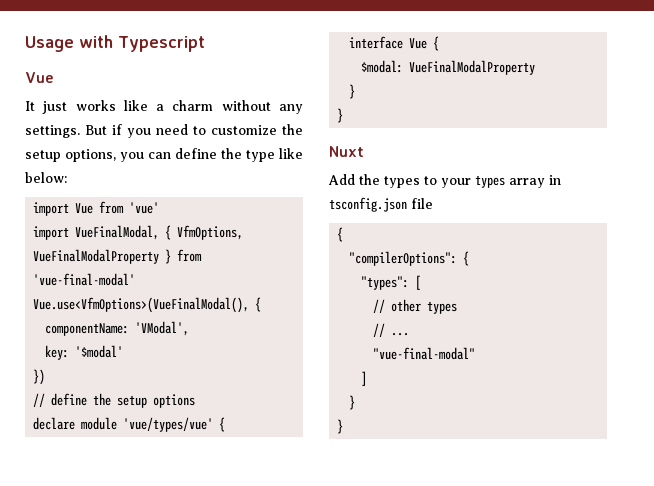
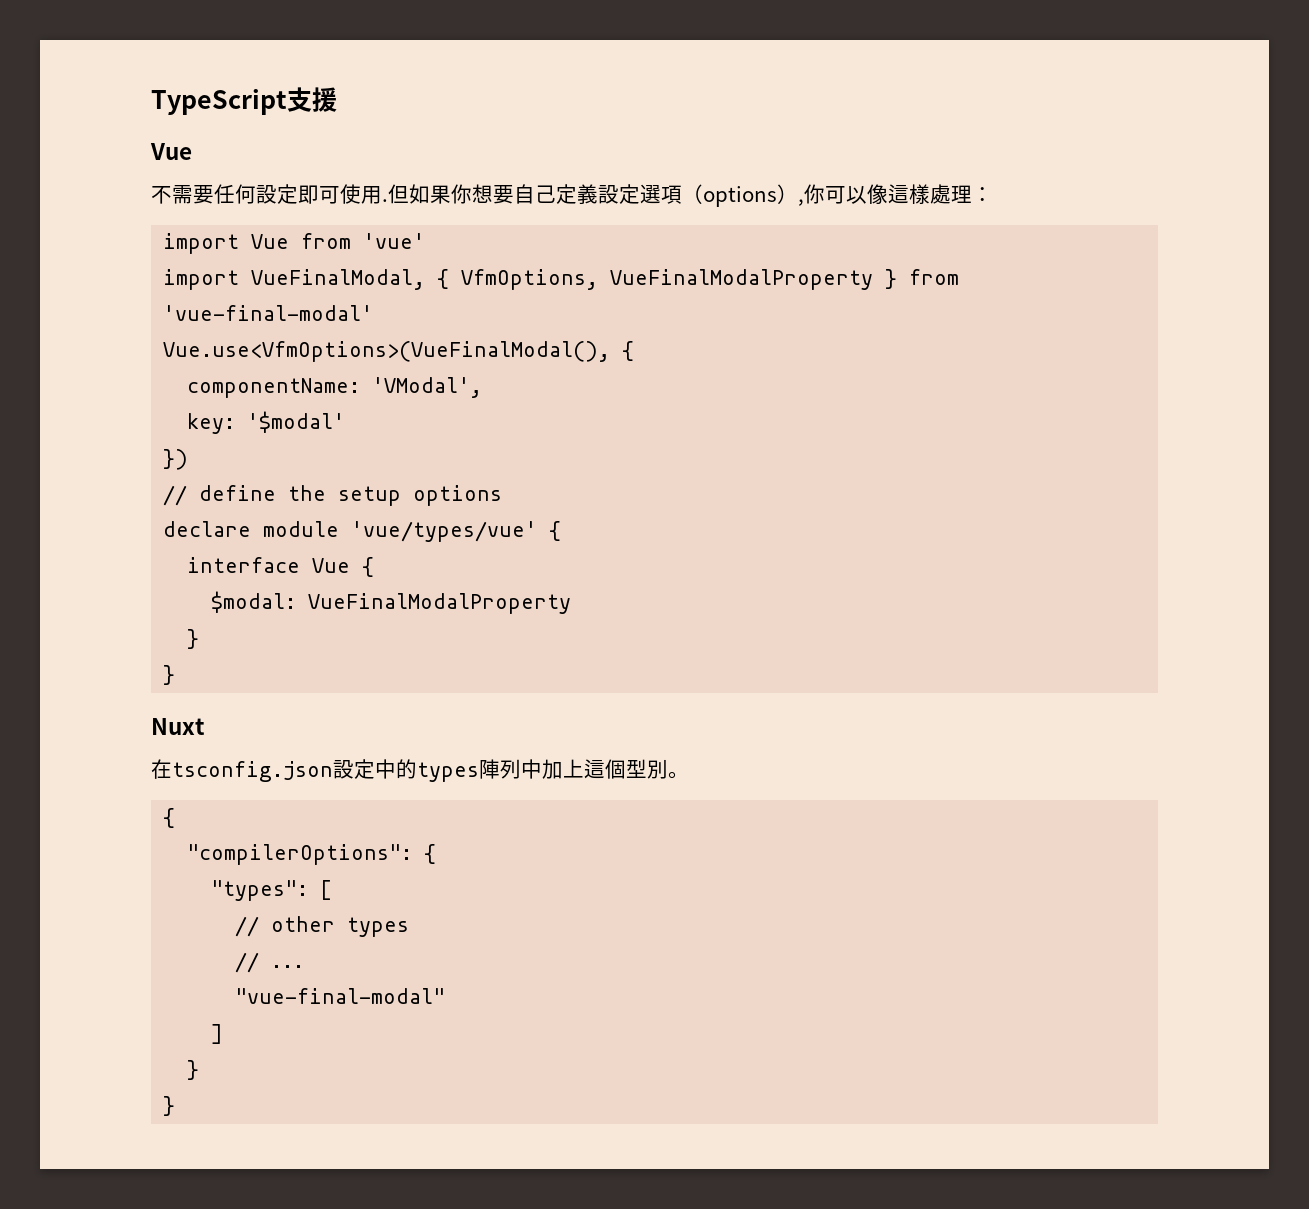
- Usage with Typescript
+ TypeScript支援
  Vue
- It just works like a charm without any settings. But if you need to customize the setup options, you can define the type like below:
+ 不需要任何設定即可使用.但如果你想要自己定義設定選項（options）,你可以像這樣處理：
- Add the types to your types array in tsconfig.json file
+ 在tsconfig.json設定中的types陣列中加上這個型別。

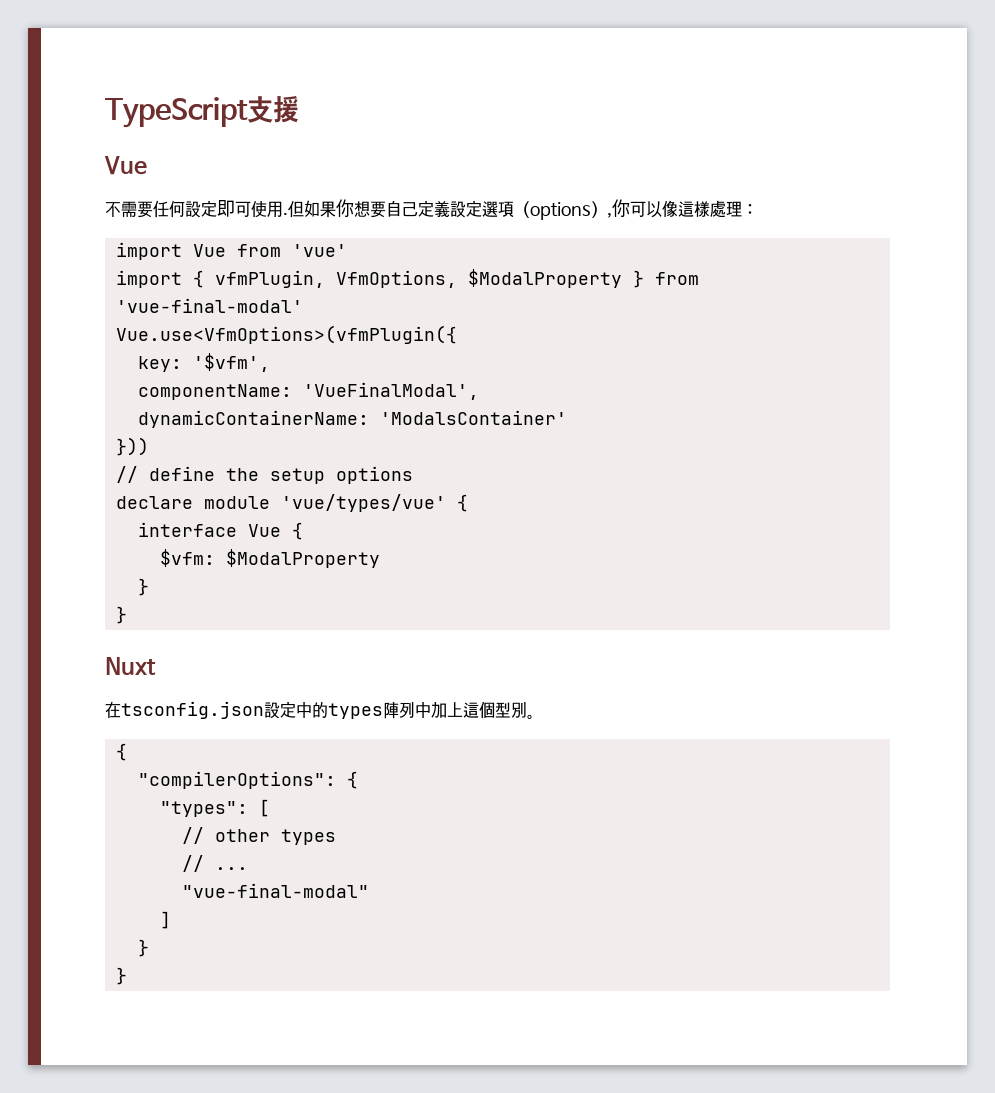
- import VueFinalModal, { VfmOptions, VueFinalModalProperty } from 'vue-final-modal'
+ import { vfmPlugin, VfmOptions, $ModalProperty } from 'vue-final-modal'
- Vue.use<VfmOptions>(VueFinalModal(), {
- componentName: 'VModal',
- key: '$modal'
- })
+ Vue.use<VfmOptions>(vfmPlugin({
+ key: '$vfm',
+ componentName: 'VueFinalModal',
+ dynamicContainerName: 'ModalsContainer'
+ }))
- $modal: VueFinalModalProperty
+ $vfm: $ModalProperty

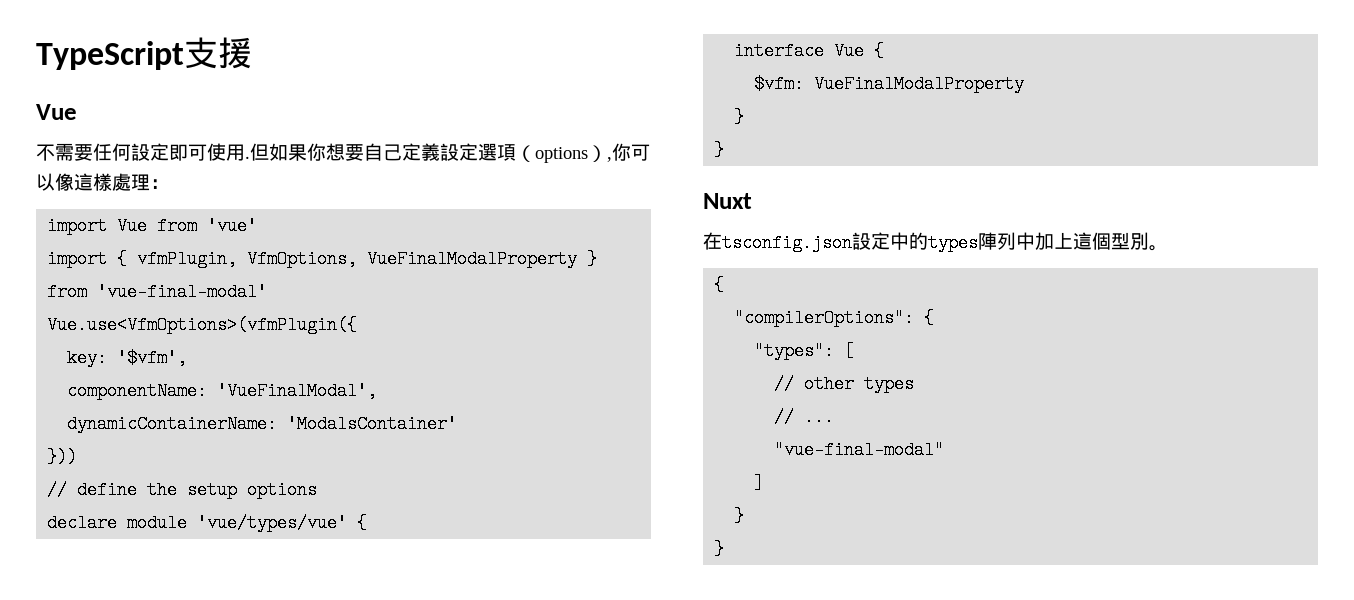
- import { vfmPlugin, VfmOptions, $ModalProperty } from 'vue-final-modal'
+ import { vfmPlugin, VfmOptions, VueFinalModalProperty } from 'vue-final-modal'
- $vfm: $ModalProperty
+ $vfm: VueFinalModalProperty

